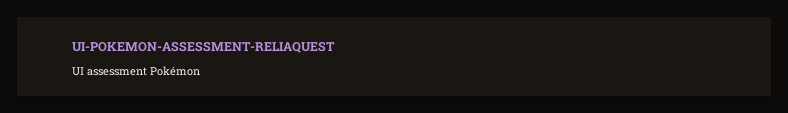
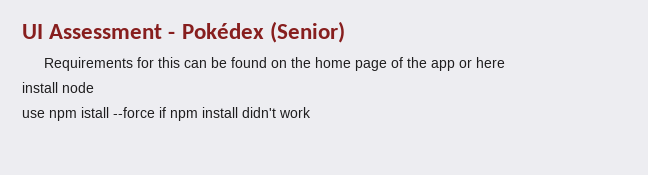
- UI-POKEMON-ASSESSMENT-RELIAQUEST
- UI assessment Pokémon
+ UI Assessment - Pokédex (Senior)
+ Requirements for this can be found on the home page of the app or here
+ install node
+ use npm istall --force if npm install didn't work

